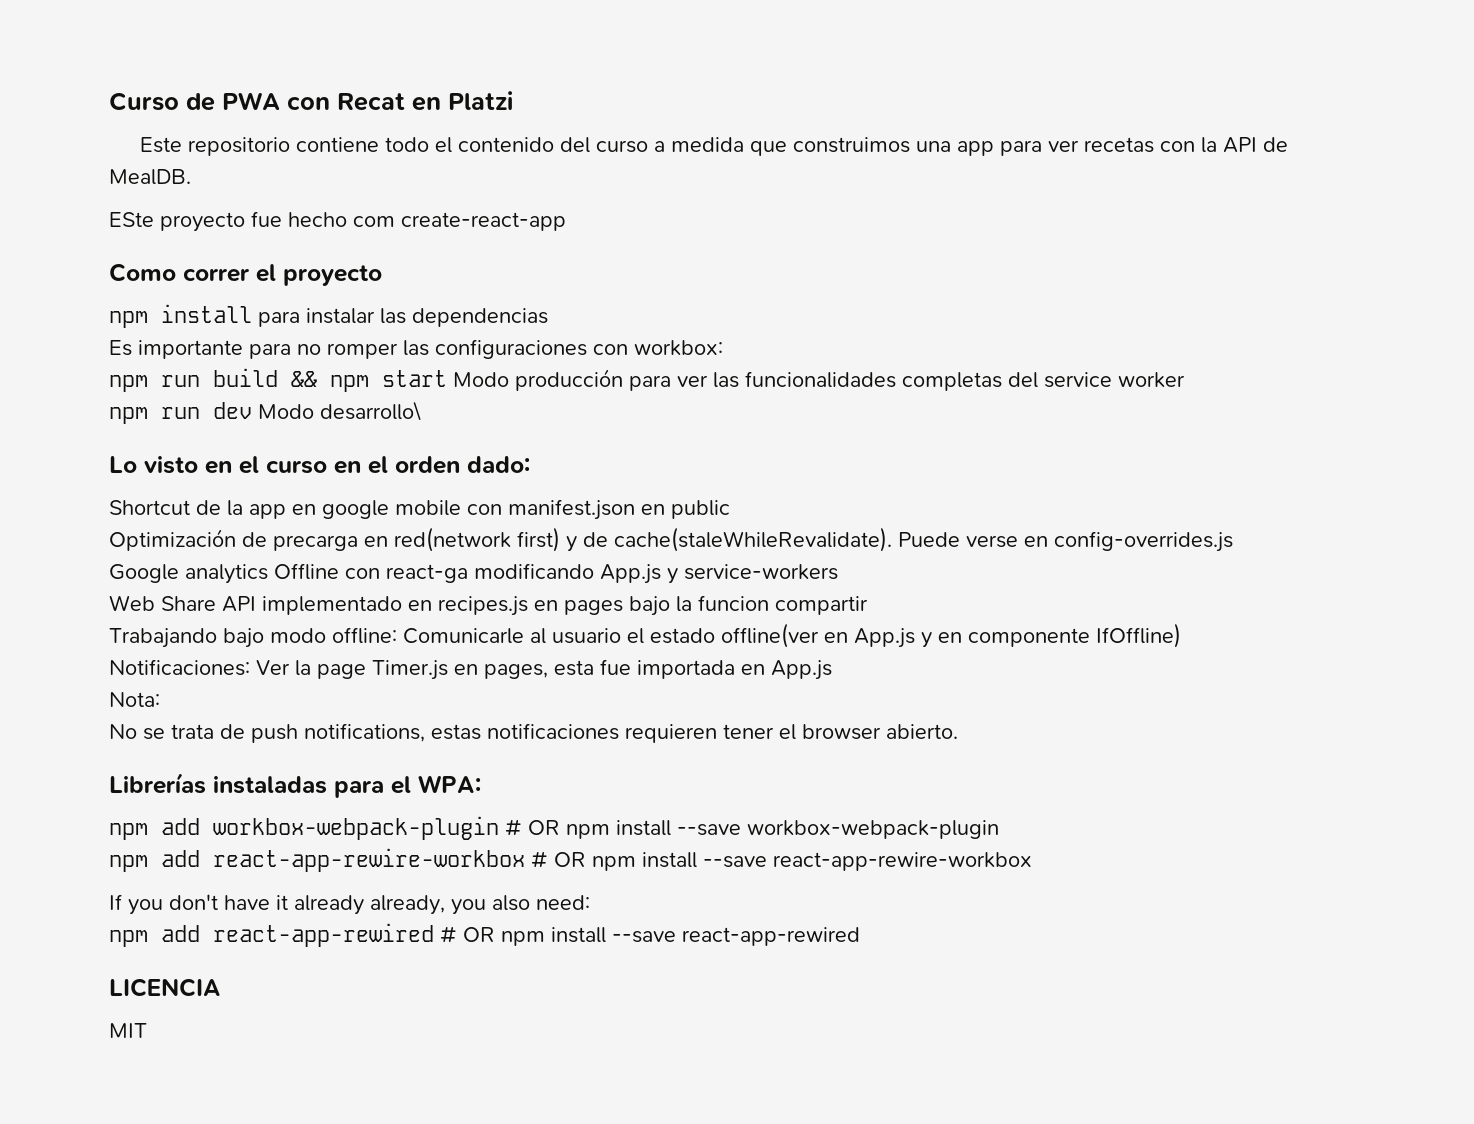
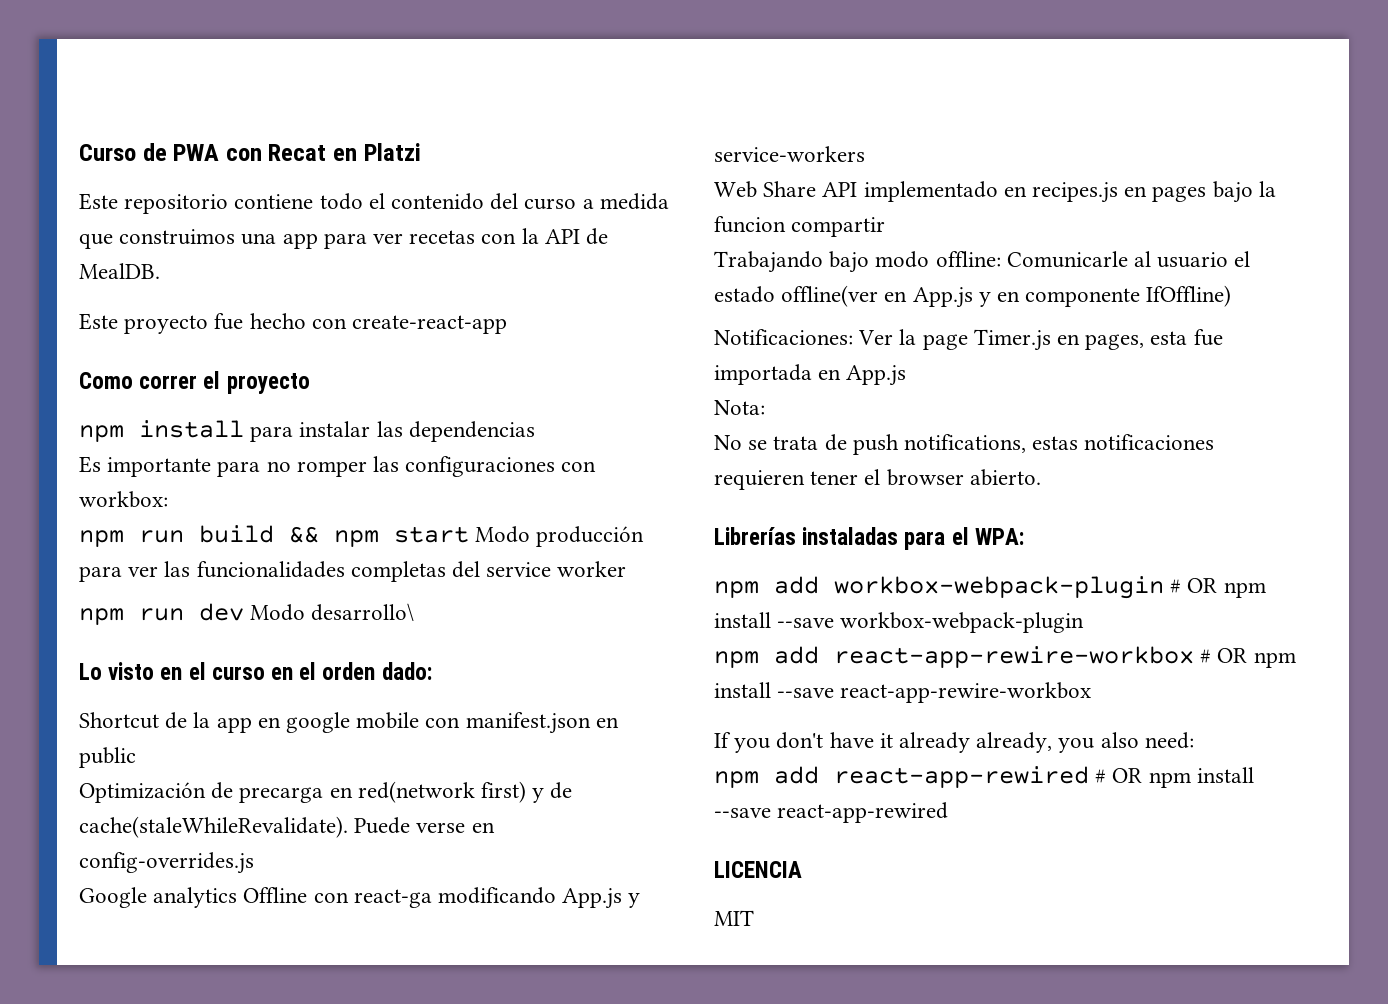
- ESte proyecto fue hecho com create-react-app
+ Este proyecto fue hecho con create-react-app

